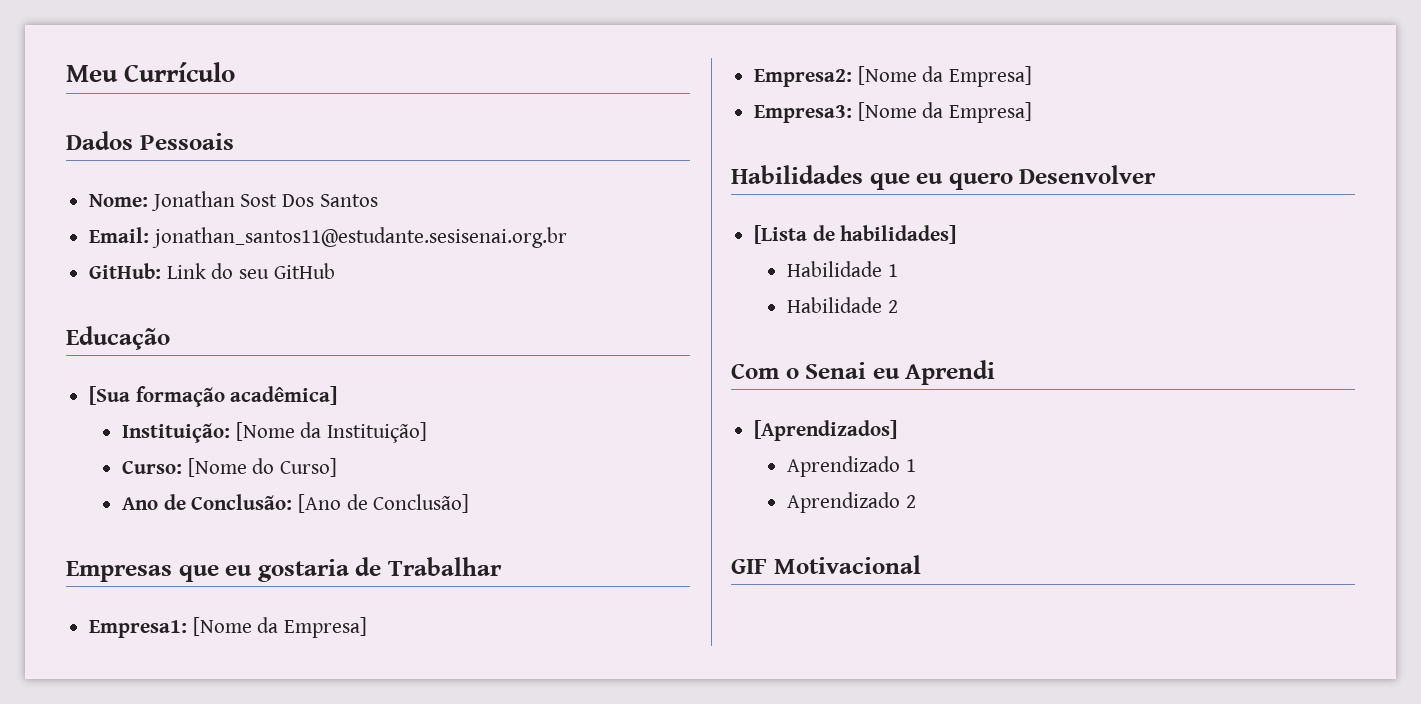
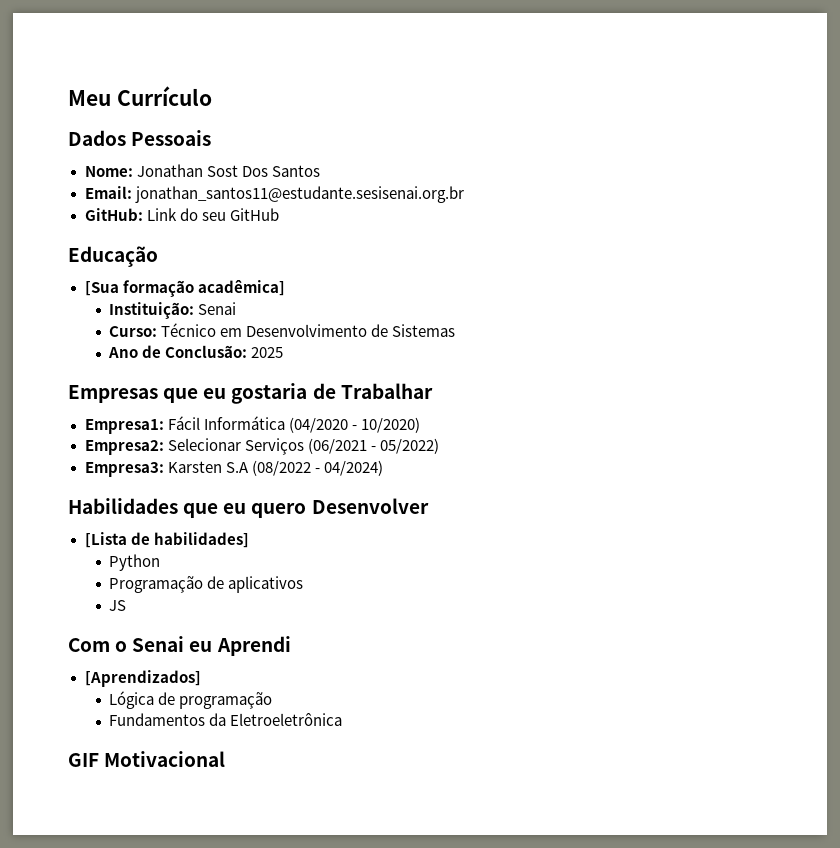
- Instituição: [Nome da Instituição]
- Curso: [Nome do Curso]
+ Instituição: Senai
+ Curso: Técnico em Desenvolvimento de Sistemas
- Ano de Conclusão: [Ano de Conclusão]
+ Ano de Conclusão: 2025
- Empresa1: [Nome da Empresa]
- Empresa2: [Nome da Empresa]
- Empresa3: [Nome da Empresa]
+ Empresa1: Fácil Informática (04/2020 - 10/2020)
+ Empresa2: Selecionar Serviços (06/2021 - 05/2022)
+ Empresa3: Karsten S.A (08/2022 - 04/2024)
- Habilidade 1
- Habilidade 2
+ Python
+ Programação de aplicativos
+ JS
- Aprendizado 1
- Aprendizado 2
+ Lógica de programação
+ Fundamentos da Eletroeletrônica

